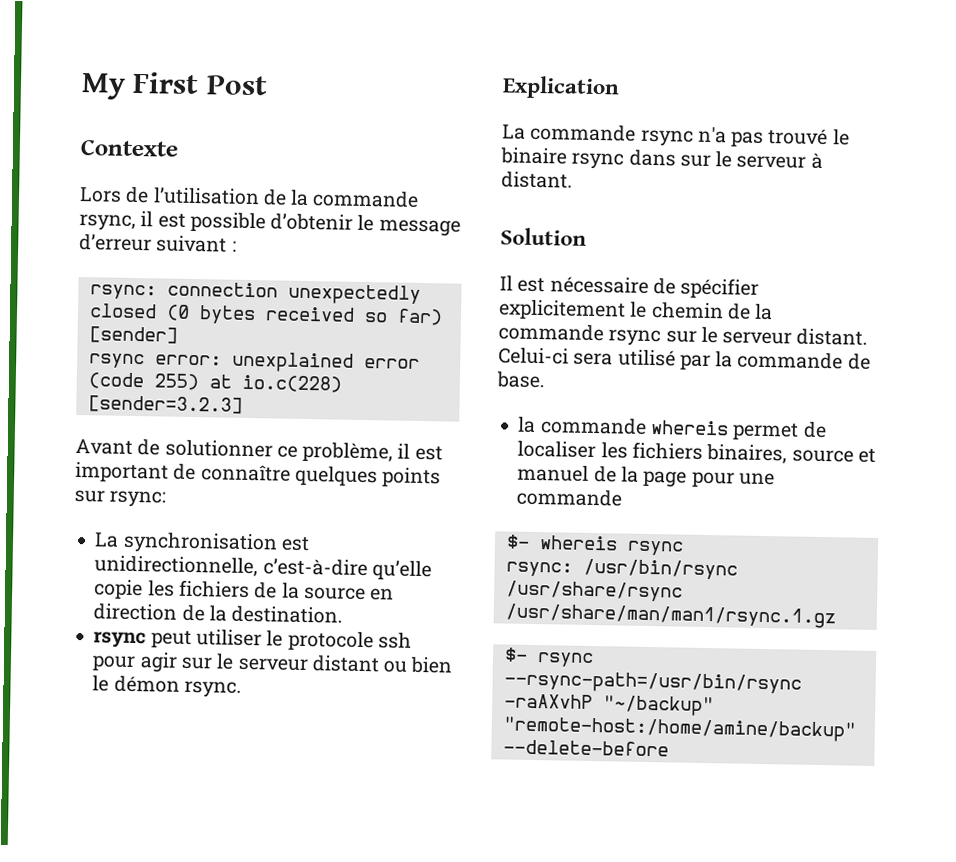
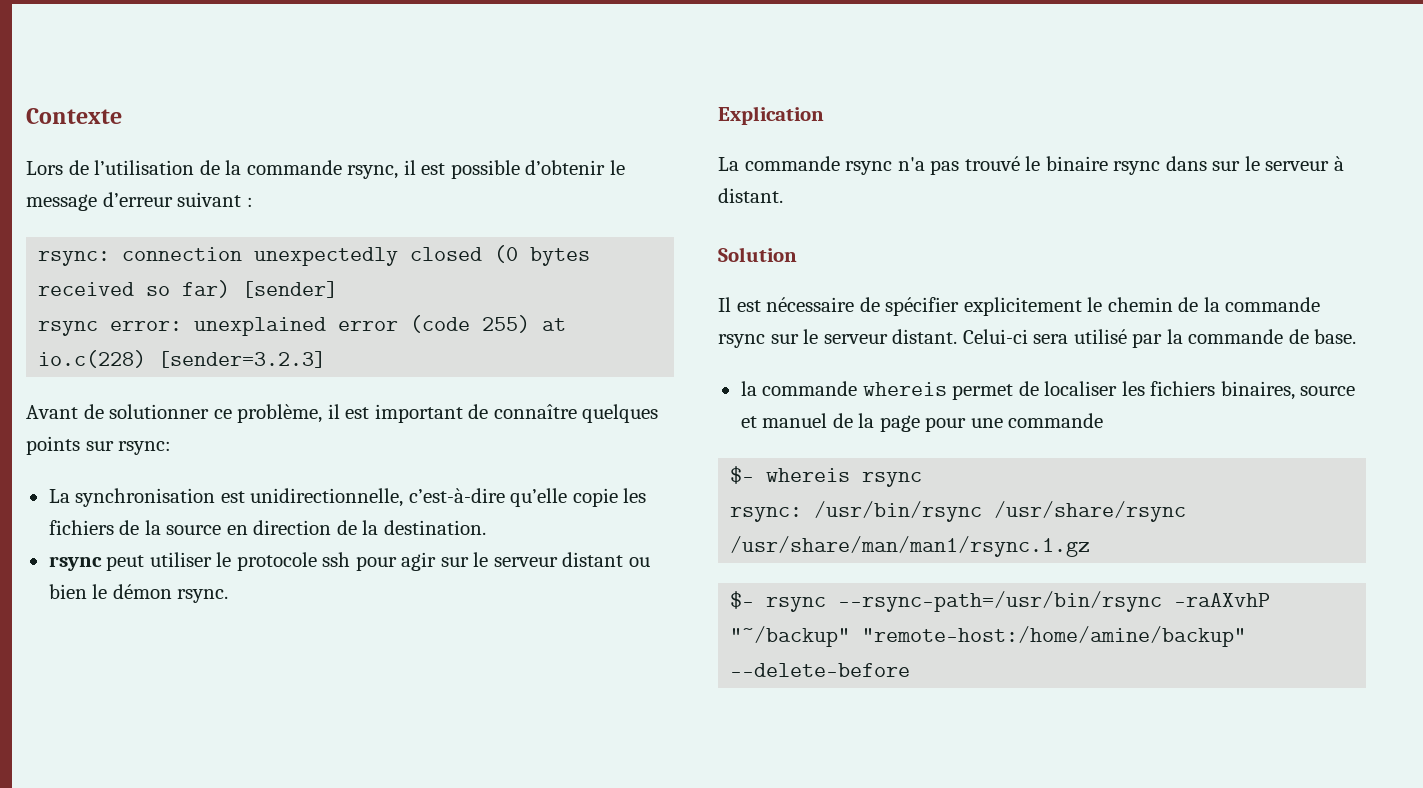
- My First Post

